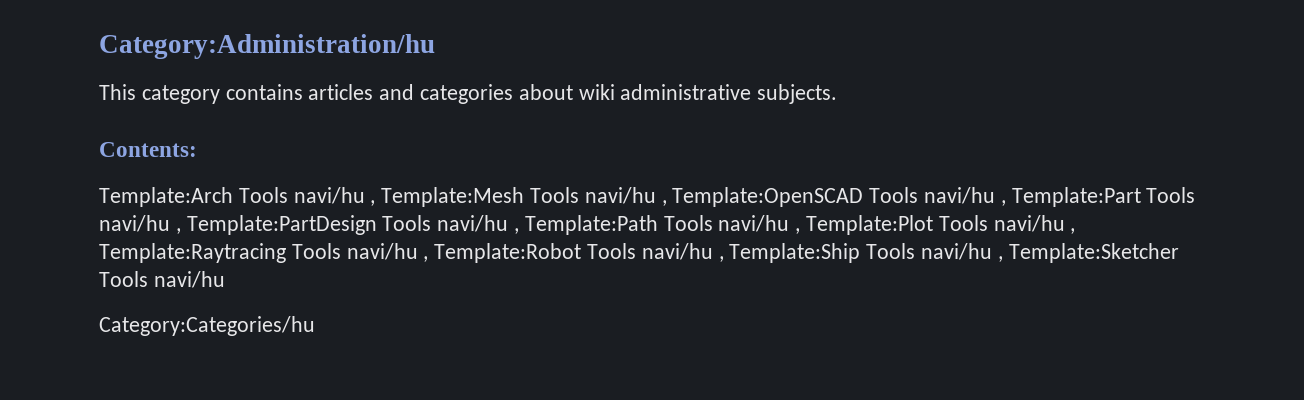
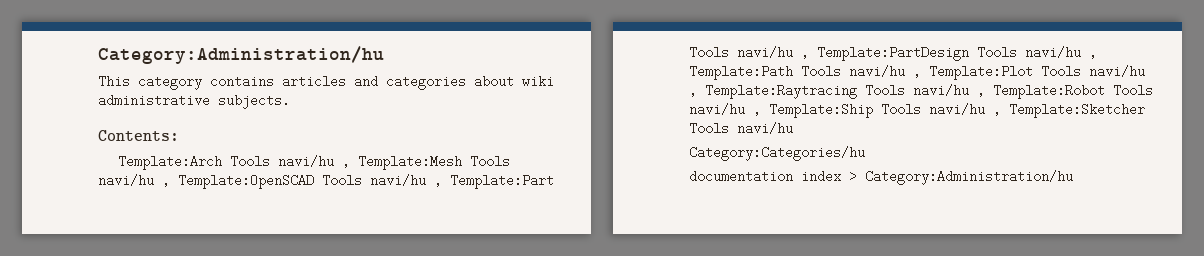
+ documentation index > Category:Administration/hu

